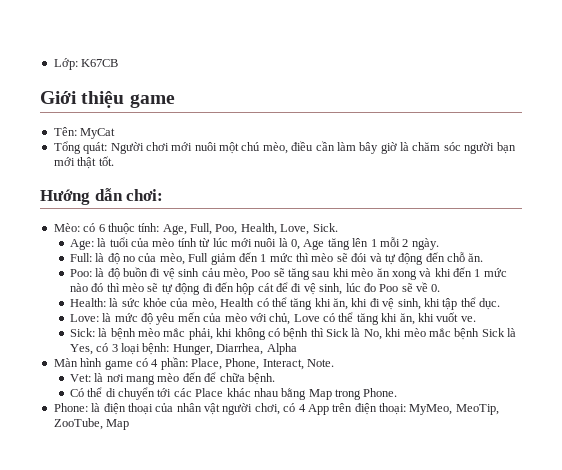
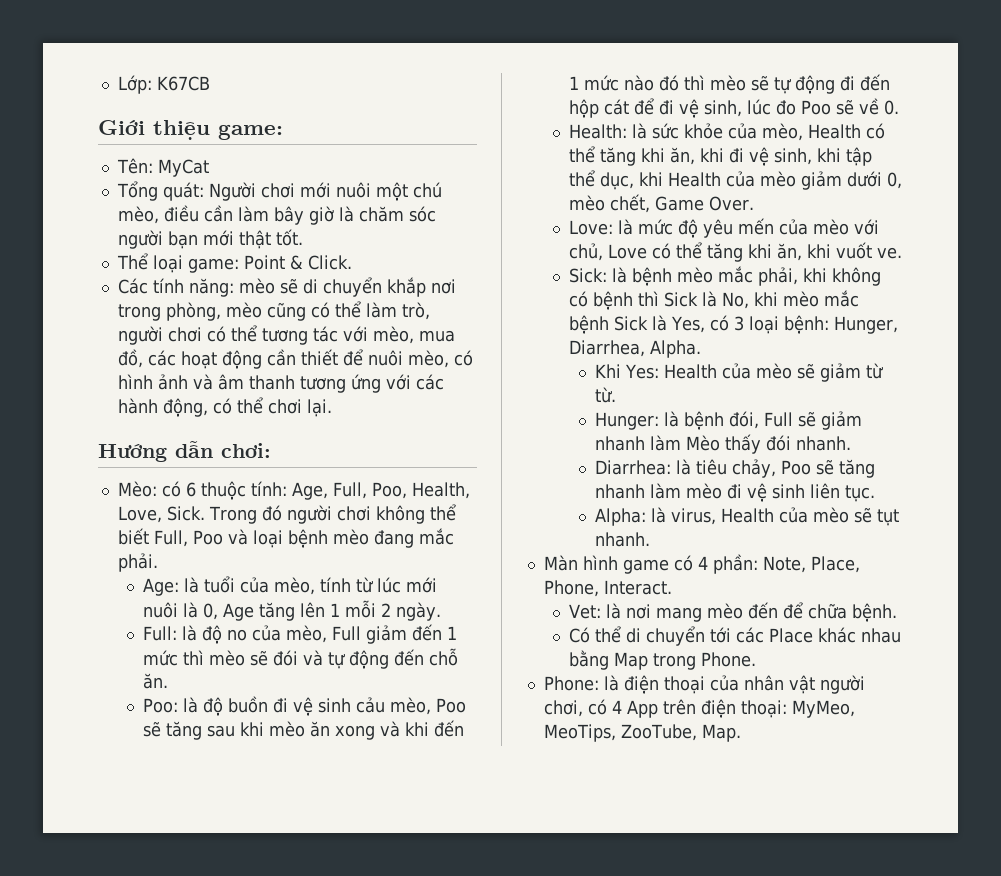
- Giới thiệu game
+ Giới thiệu game:
+ Thể loại game: Point & Click.
+ Các tính năng: mèo sẽ di chuyển khắp nơi trong phòng, mèo cũng có thể làm trò, người chơi có thể tương tác với mèo, mua đồ, các hoạt động cần thiết để nuôi mèo, có hình ảnh và âm thanh tương ứng với các hành động, có thể chơi lại.
+ Trong đó người chơi không thể biết Full, Poo và loại bệnh mèo đang mắc phải.
- Age: là tuổi của mèo tính từ lúc mới nuôi là 0, Age tăng lên 1 mỗi 2 ngày.
+ Age: là tuổi của mèo, tính từ lúc mới nuôi là 0, Age tăng lên 1 mỗi 2 ngày.
- Health: là sức khỏe của mèo, Health có thể tăng khi ăn, khi đi vệ sinh, khi tập thể dục.
+ Health: là sức khỏe của mèo, Health có thể tăng khi ăn, khi đi vệ sinh, khi tập thể dục, khi Health của mèo giảm dưới 0, mèo chết, Game Over.
- Sick: là bệnh mèo mắc phải, khi không có bệnh thì Sick là No, khi mèo mắc bệnh Sick là Yes, có 3 loại bệnh: Hunger, Diarrhea, Alpha
+ Sick: là bệnh mèo mắc phải, khi không có bệnh thì Sick là No, khi mèo mắc bệnh Sick là Yes, có 3 loại bệnh: Hunger, Diarrhea, Alpha.
+ Khi Yes: Health của mèo sẽ giảm từ từ.
+ Hunger: là bệnh đói, Full sẽ giảm nhanh làm Mèo thấy đói nhanh.
+ Diarrhea: là tiêu chảy, Poo sẽ tăng nhanh làm mèo đi vệ sinh liên tục.
+ Alpha: là virus, Health của mèo sẽ tụt nhanh.
- Màn hình game có 4 phần: Place, Phone, Interact, Note.
+ Màn hình game có 4 phần: Note, Place, Phone, Interact.
- Phone: là điện thoại của nhân vật người chơi, có 4 App trên điện thoại: MyMeo, MeoTip, ZooTube, Map
+ Phone: là điện thoại của nhân vật người chơi, có 4 App trên điện thoại: MyMeo, MeoTips, ZooTube, Map.

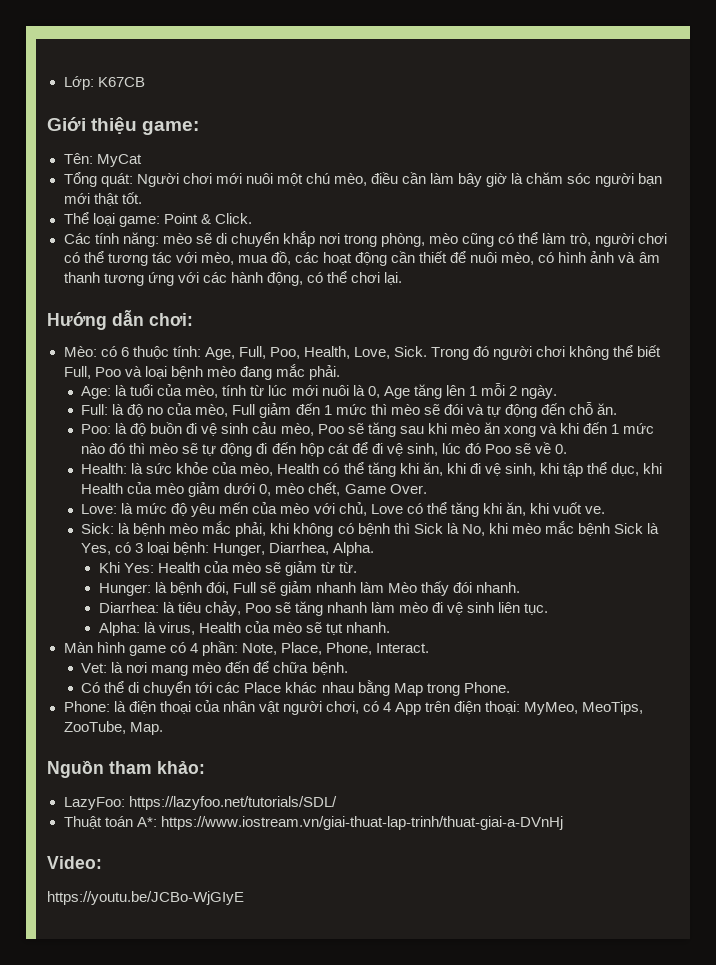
- Poo: là độ buồn đi vệ sinh cảu mèo, Poo sẽ tăng sau khi mèo ăn xong và khi đến 1 mức nào đó thì mèo sẽ tự động đi đến hộp cát để đi vệ sinh, lúc đo Poo sẽ về 0.
+ Poo: là độ buồn đi vệ sinh cảu mèo, Poo sẽ tăng sau khi mèo ăn xong và khi đến 1 mức nào đó thì mèo sẽ tự động đi đến hộp cát để đi vệ sinh, lúc đó Poo sẽ về 0.
+ Nguồn tham khảo:
+ LazyFoo: https://lazyfoo.net/tutorials/SDL/
+ Thuật toán A*: https://www.iostream.vn/giai-thuat-lap-trinh/thuat-giai-a-DVnHj
+ Video:
+ https://youtu.be/JCBo-WjGIyE

